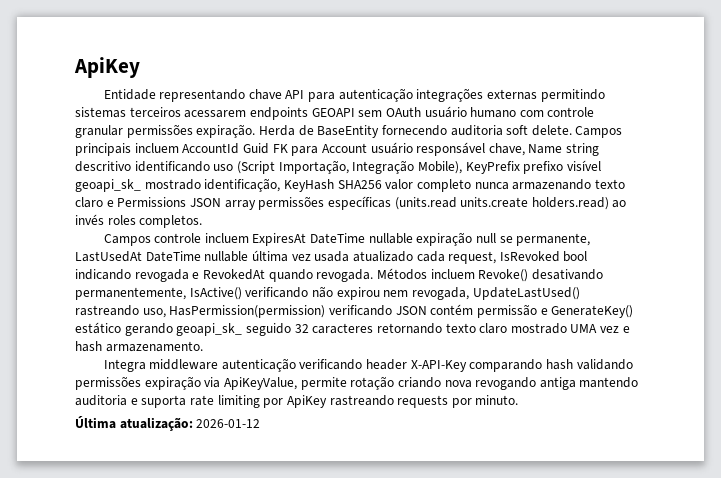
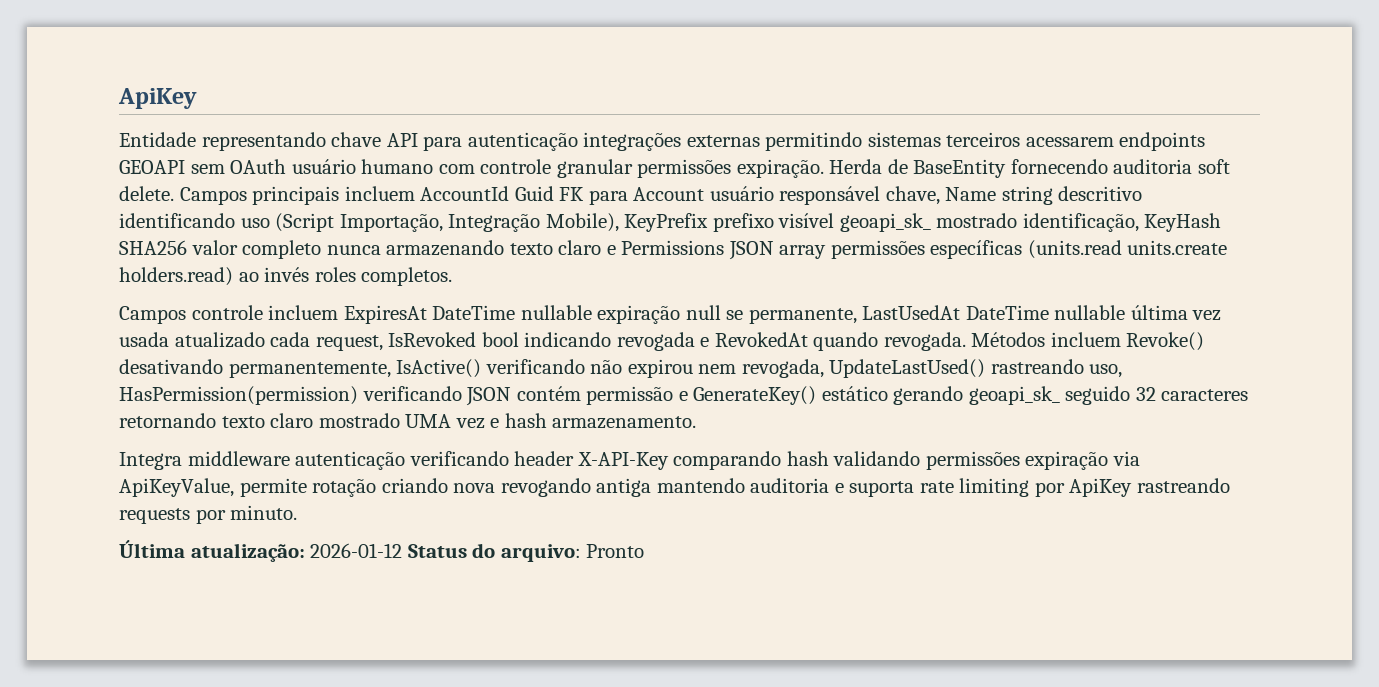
- Última atualização: 2026-01-12
+ Última atualização: 2026-01-12 Status do arquivo: Pronto

